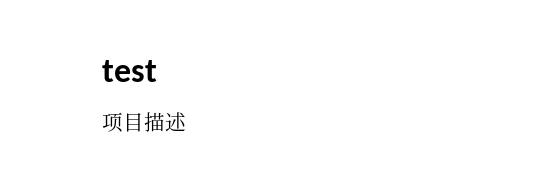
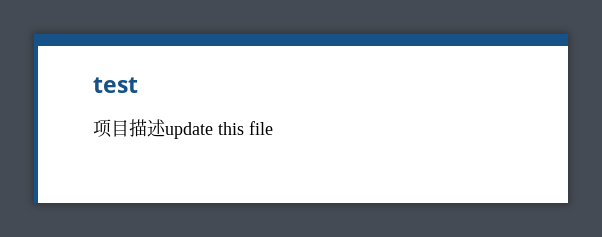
- 项目描述
+ 项目描述update this file

